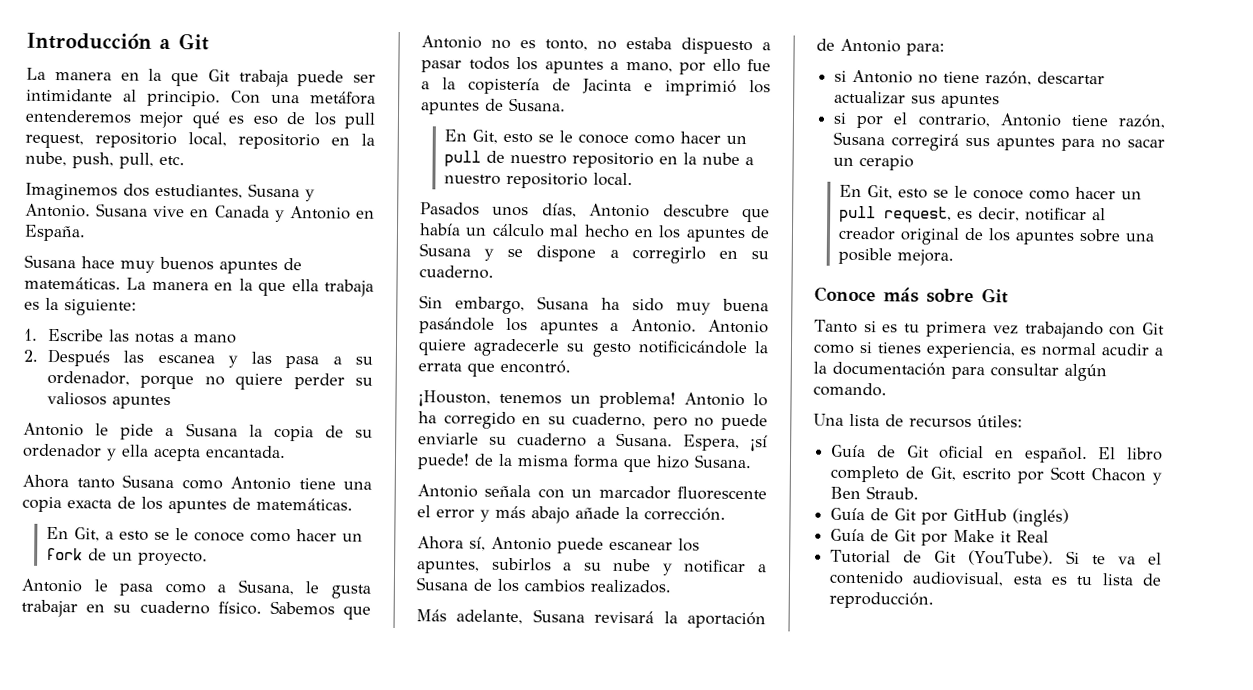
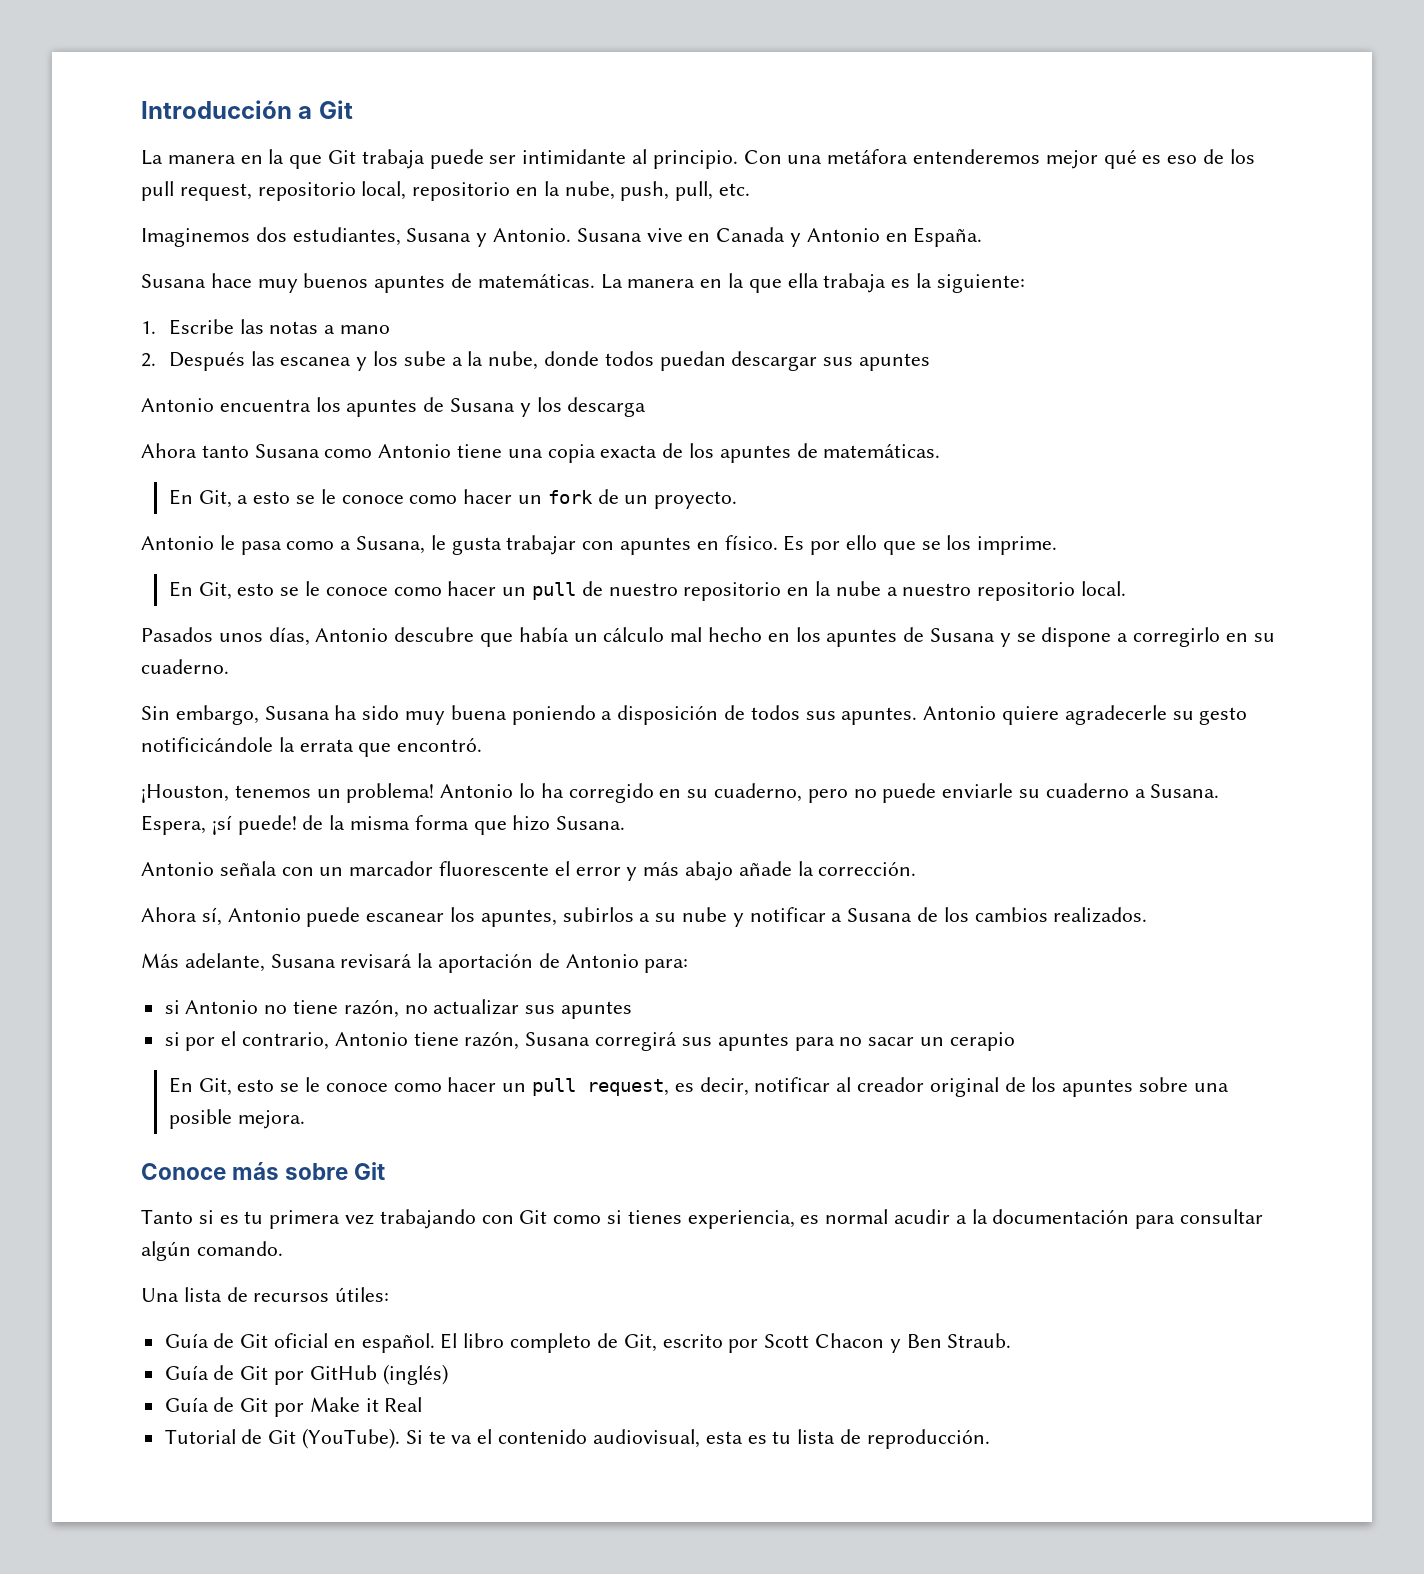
- 2. Después las escanea y las pasa a su ordenador, porque no quiere perder su valiosos apuntes
- Antonio le pide a Susana la copia de su ordenador y ella acepta encantada.
+ 2. Después las escanea y los sube a la nube, donde todos puedan descargar sus apuntes
+ Antonio encuentra los apuntes de Susana y los descarga
- Antonio le pasa como a Susana, le gusta trabajar en su cuaderno físico. Sabemos que Antonio no es tonto, no estaba dispuesto a pasar todos los apuntes a mano, por ello fue a la copistería de Jacinta e imprimió los apuntes de Susana.
+ Antonio le pasa como a Susana, le gusta trabajar con apuntes en físico. Es por ello que se los imprime.
- Sin embargo, Susana ha sido muy buena pasándole los apuntes a Antonio.
+ Sin embargo, Susana ha sido muy buena poniendo a disposición de todos sus apuntes.
- si Antonio no tiene razón, descartar actualizar sus apuntes
+ si Antonio no tiene razón, no actualizar sus apuntes

